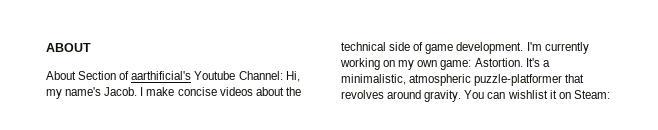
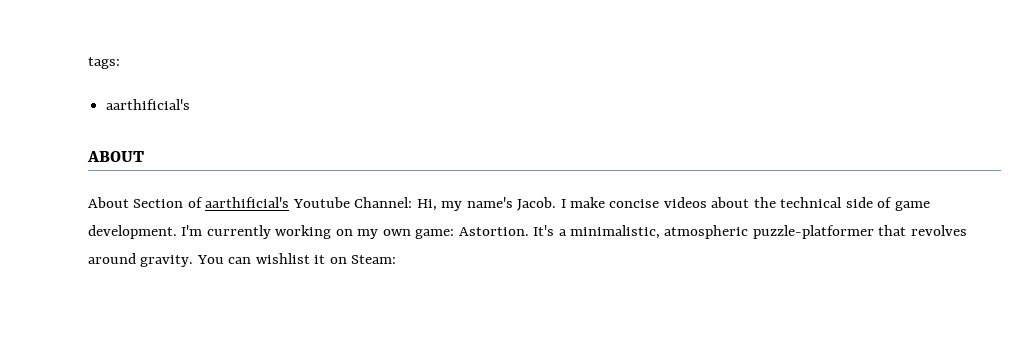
+ tags:
+ aarthificial's

